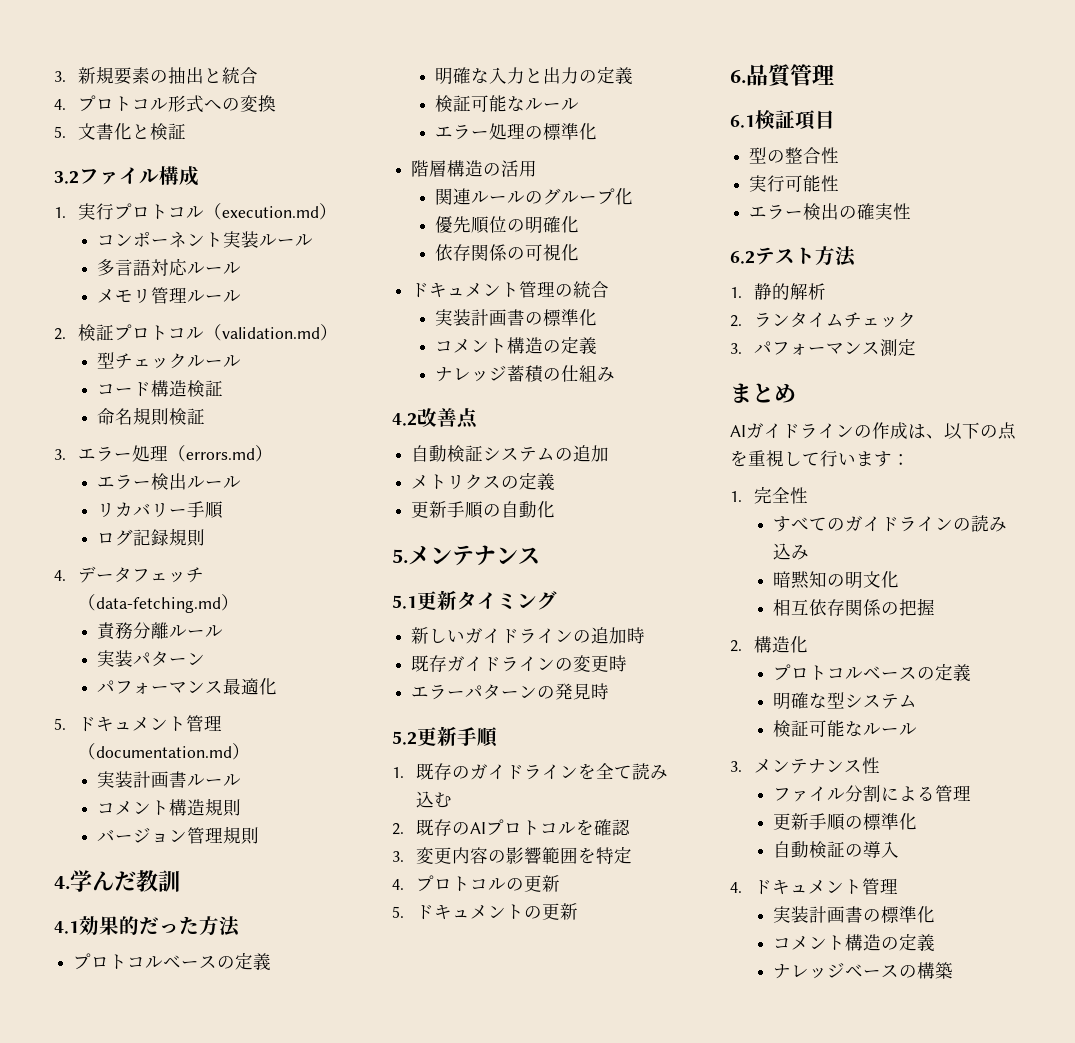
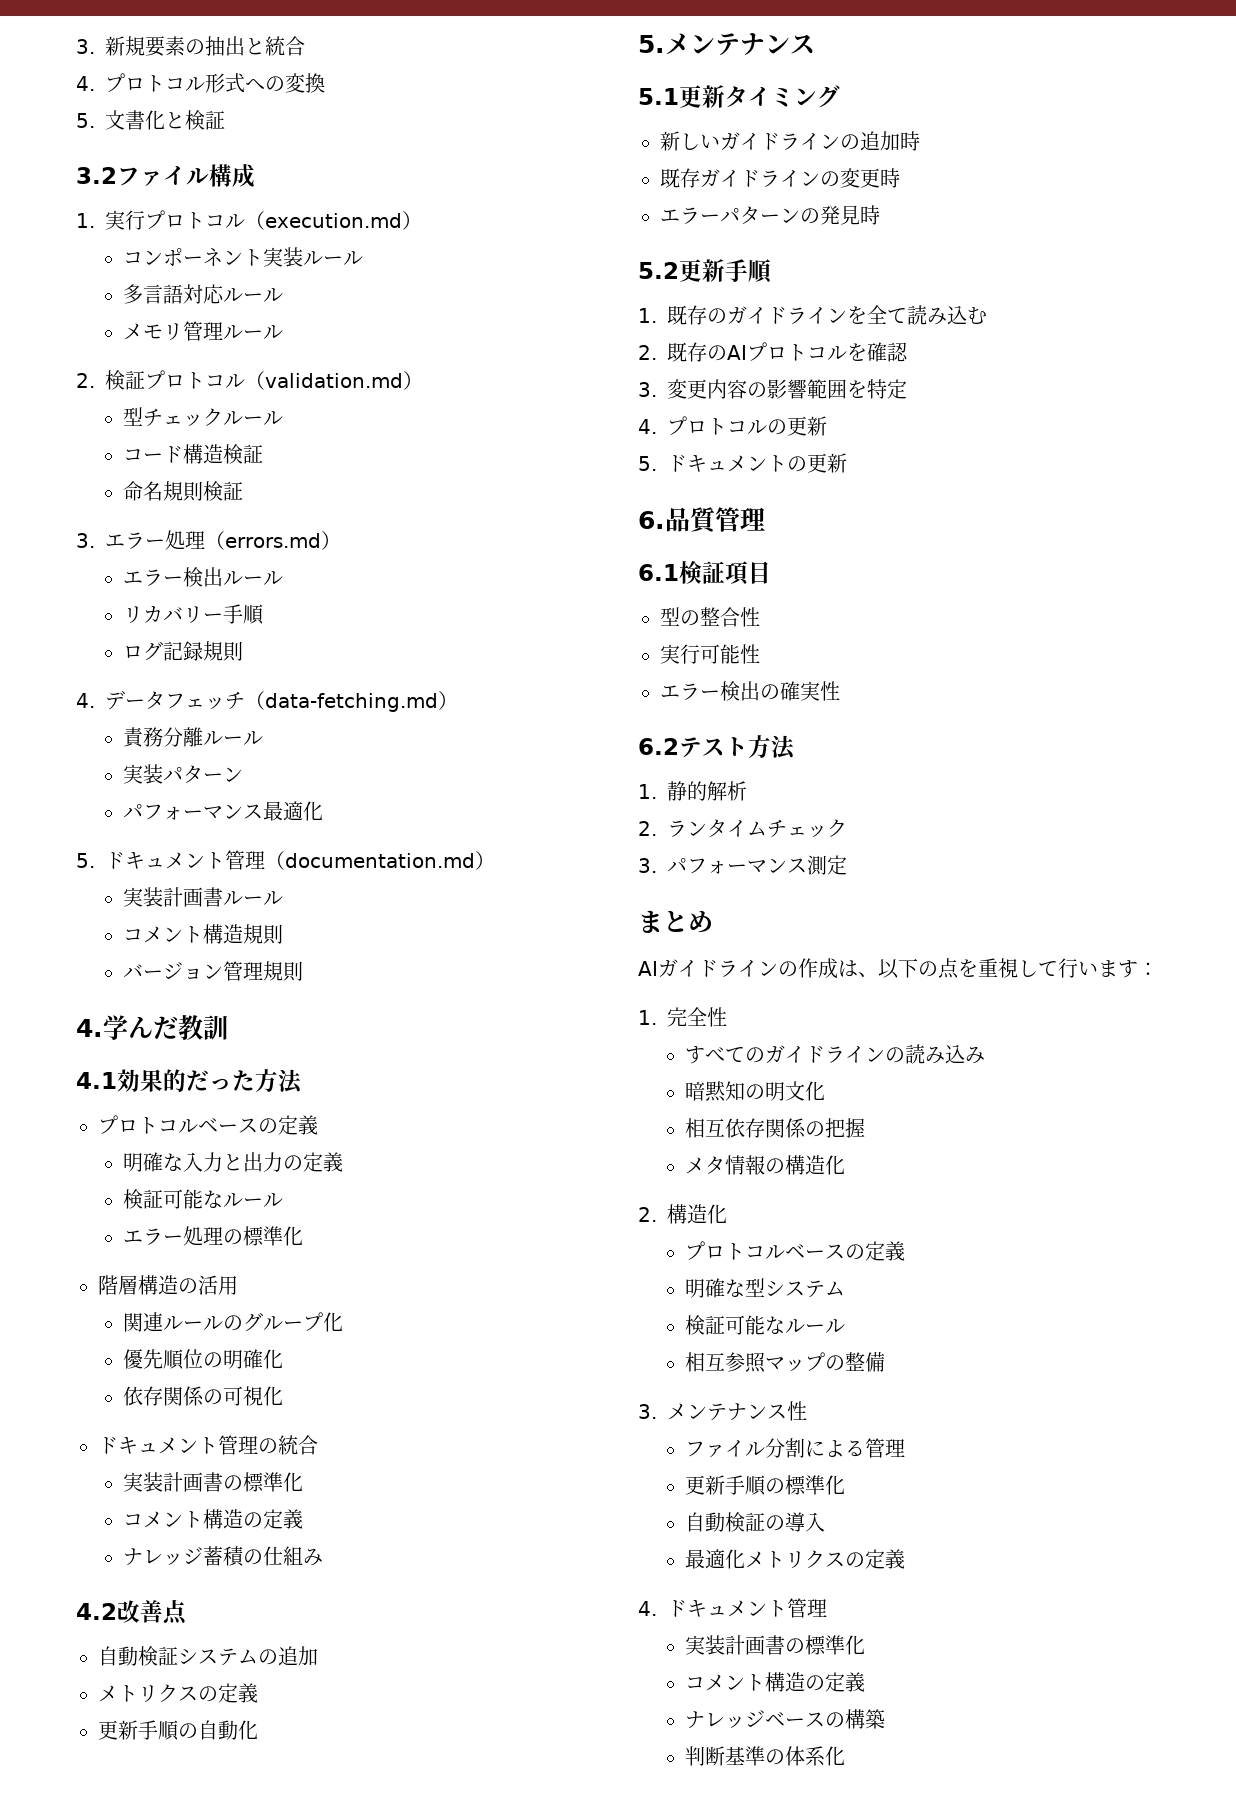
+ メタ情報の構造化
+ 相互参照マップの整備
+ 最適化メトリクスの定義
+ 判断基準の体系化

